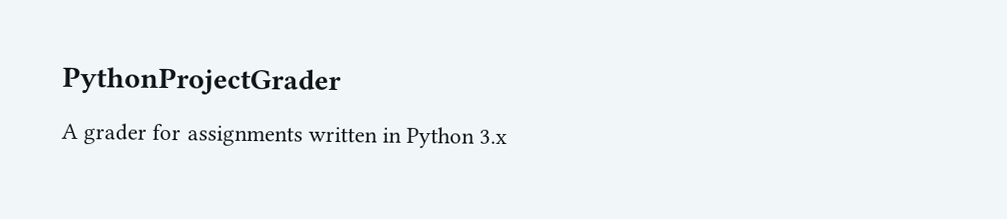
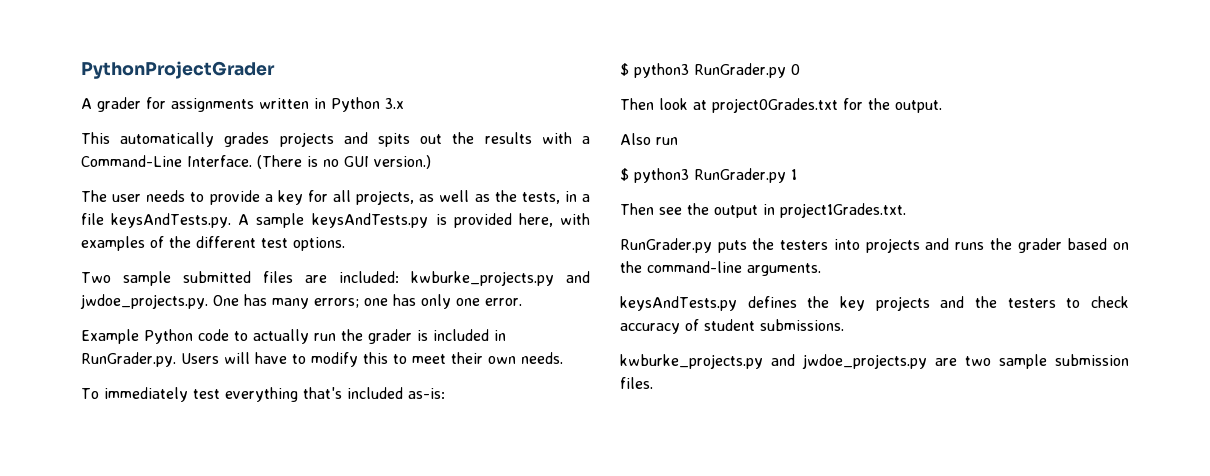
+ This automatically grades projects and spits out the results with a Command-Line Interface. (There is no GUI version.)
+ The user needs to provide a key for all projects, as well as the tests, in a file keysAndTests.py. A sample keysAndTests.py is provided here, with examples of the different test options.
+ Two sample submitted files are included: kwburke_projects.py and jwdoe_projects.py. One has many errors; one has only one error.
+ Example Python code to actually run the grader is included in RunGrader.py. Users will have to modify this to meet their own needs.
+ To immediately test everything that's included as-is:
+ $ python3 RunGrader.py 0
+ Then look at project0Grades.txt for the output.
+ Also run
+ $ python3 RunGrader.py 1
+ Then see the output in project1Grades.txt.
+ RunGrader.py puts the testers into projects and runs the grader based on the command-line arguments.
+ keysAndTests.py defines the key projects and the testers to check accuracy of student submissions.
+ kwburke_projects.py and jwdoe_projects.py are two sample submission files.

